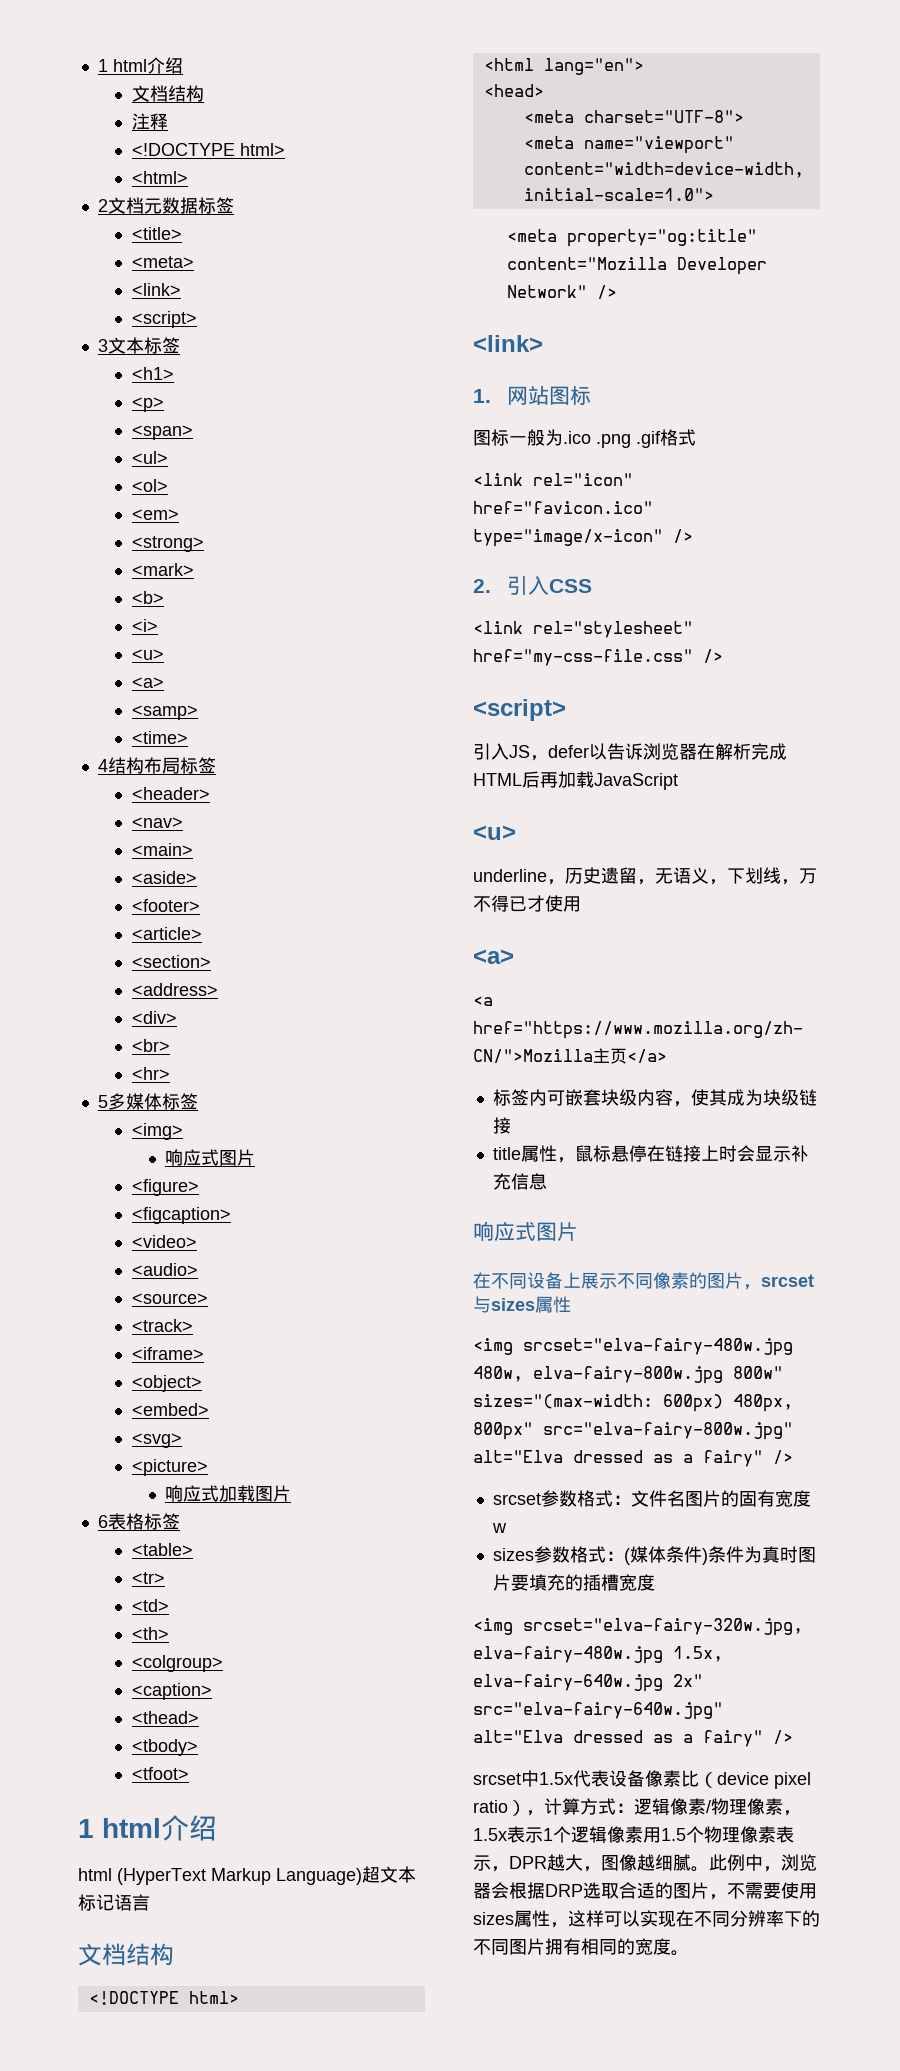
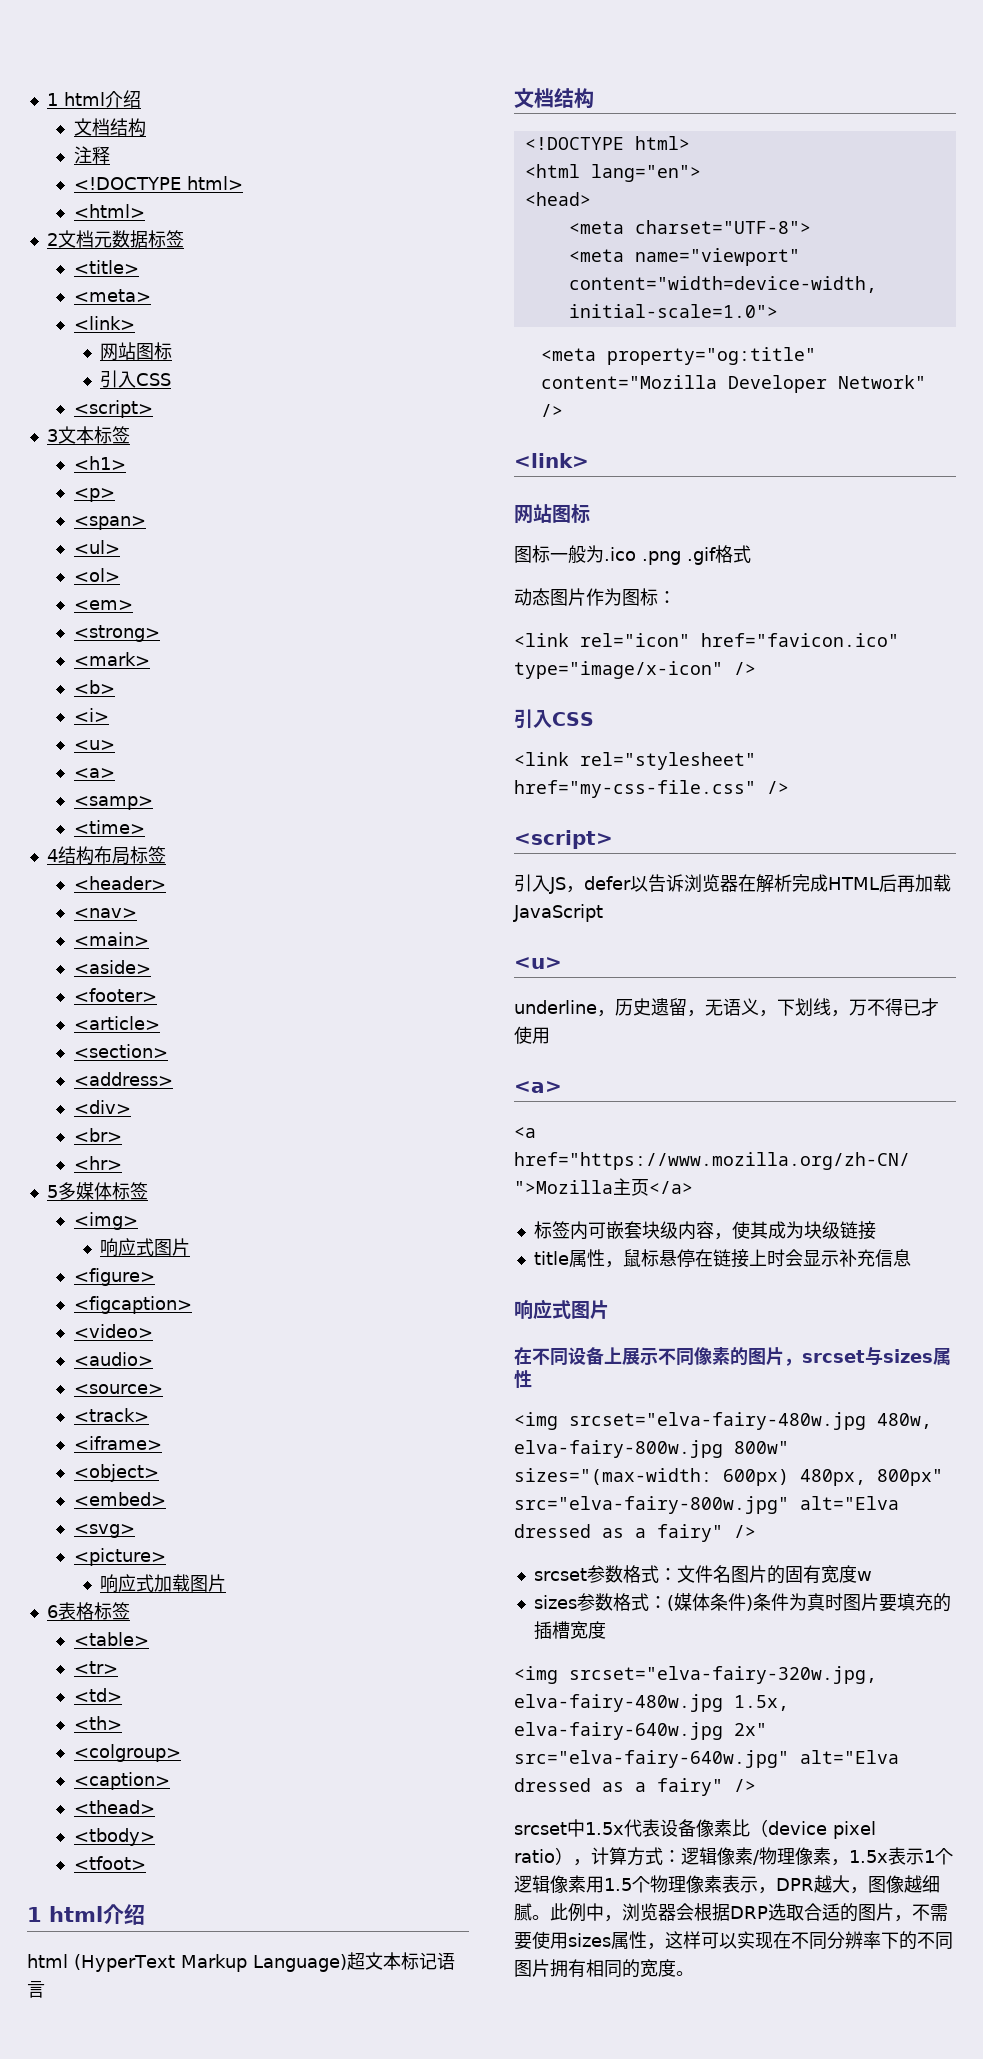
  <meta>
  <link>
+ 网站图标
+ 引入CSS
  <meta property="og:title" content="Mozilla Developer Network" />
  <link>
- 1.网站图标
+ 网站图标
+ 动态图片作为图标：
  <link rel="icon" href="favicon.ico" type="image/x-icon" />
- 2.引入CSS
+ 引入CSS

